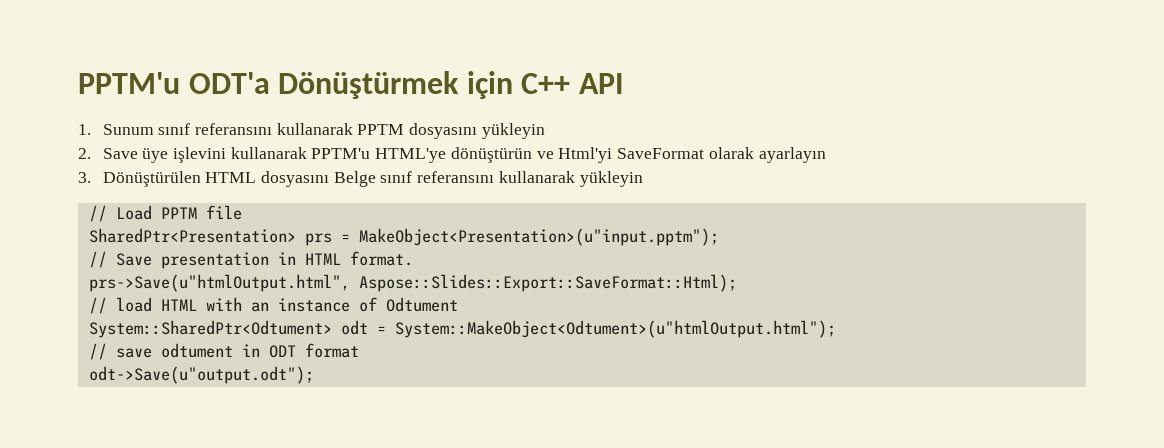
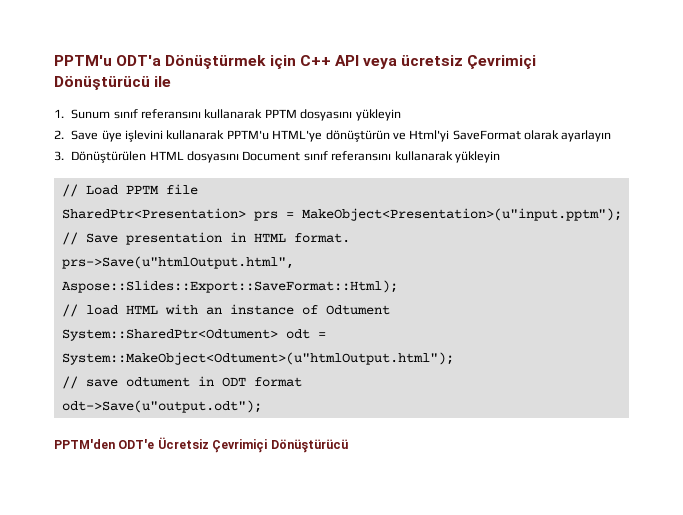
- PPTM'u ODT'a Dönüştürmek için C++ API
+ PPTM'u ODT'a Dönüştürmek için C++ API veya ücretsiz Çevrimiçi Dönüştürücü ile
- 3. Dönüştürülen HTML dosyasını Belge sınıf referansını kullanarak yükleyin
+ 3. Dönüştürülen HTML dosyasını Document sınıf referansını kullanarak yükleyin
+ PPTM'den ODT'e Ücretsiz Çevrimiçi Dönüştürücü

